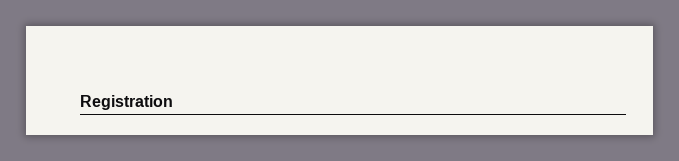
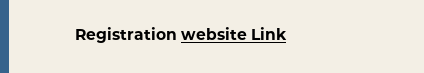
- Registration
+ Registration website Link

